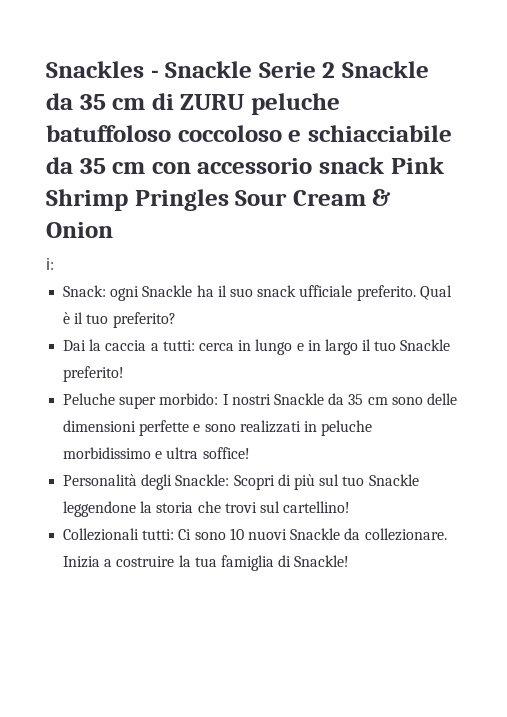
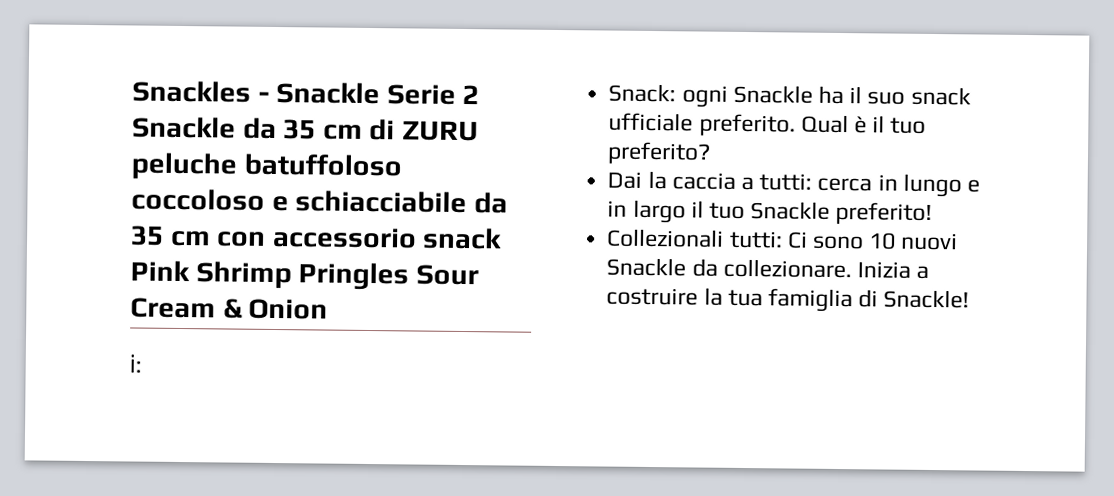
- Peluche super morbido: I nostri Snackle da 35 cm sono delle dimensioni perfette e sono realizzati in peluche morbidissimo e ultra soffice!
- Personalità degli Snackle: Scopri di più sul tuo Snackle leggendone la storia che trovi sul cartellino!

